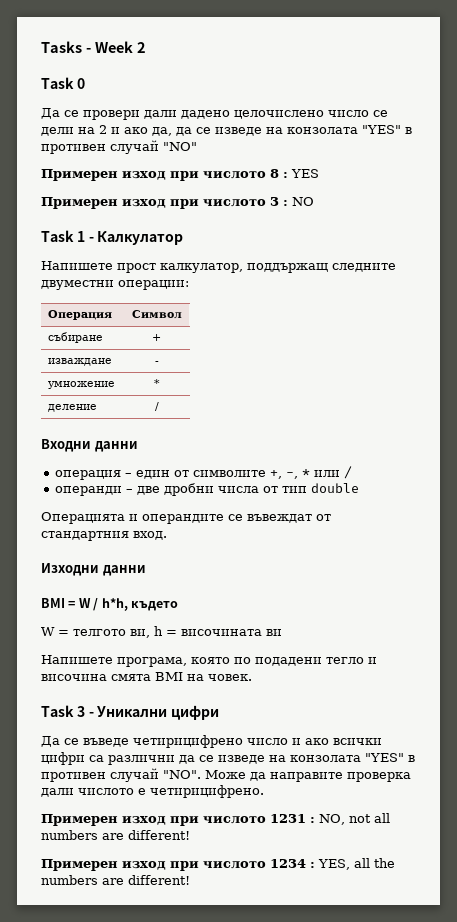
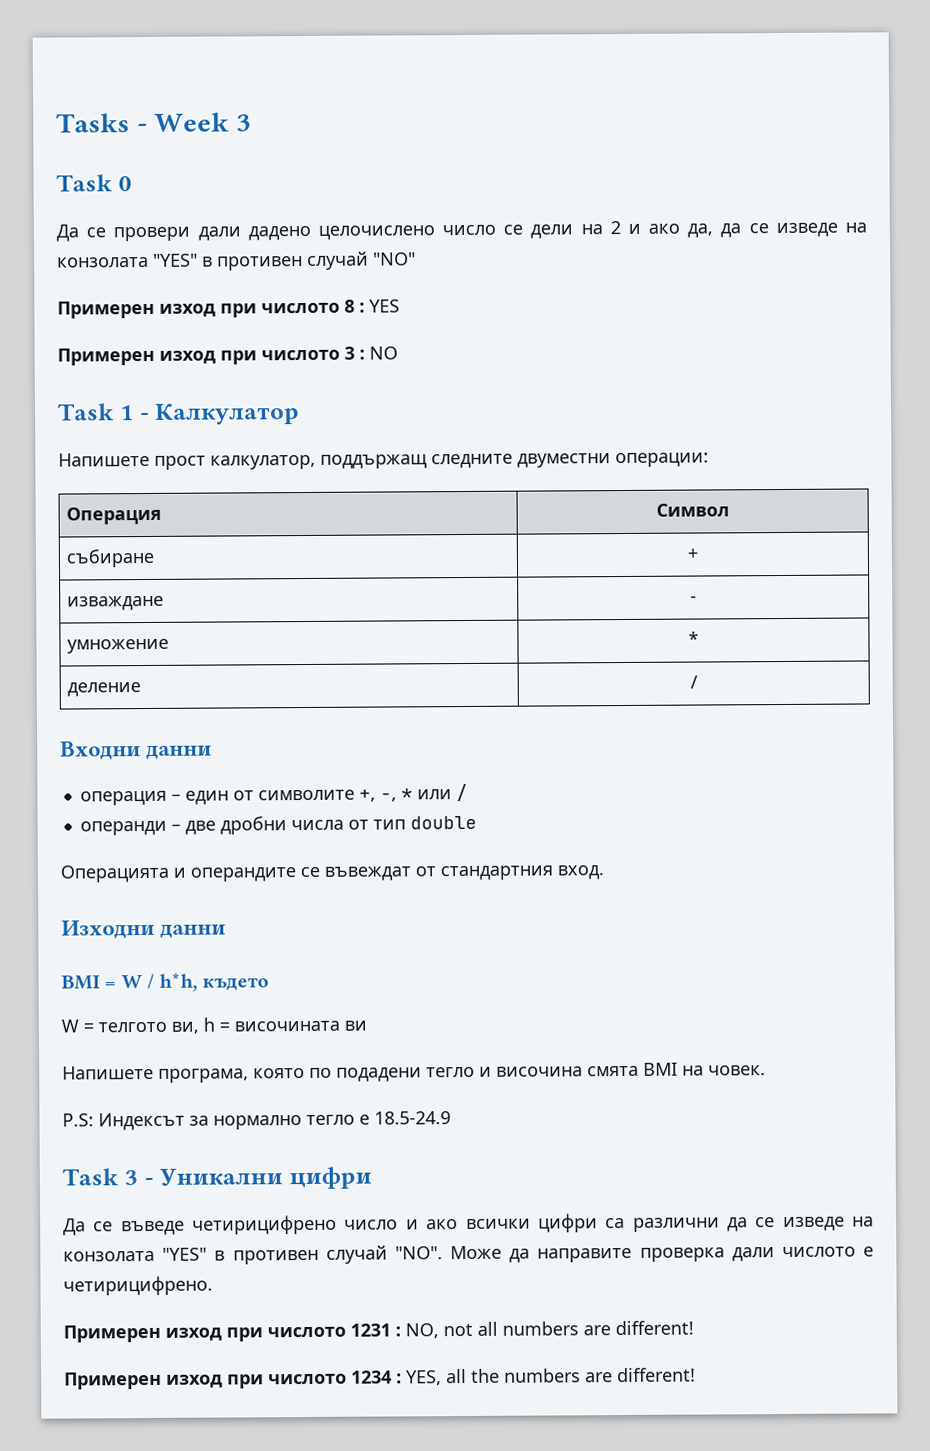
- Tasks - Week 2
+ Tasks - Week 3
+ P.S: Индексът за нормално тегло е 18.5-24.9

